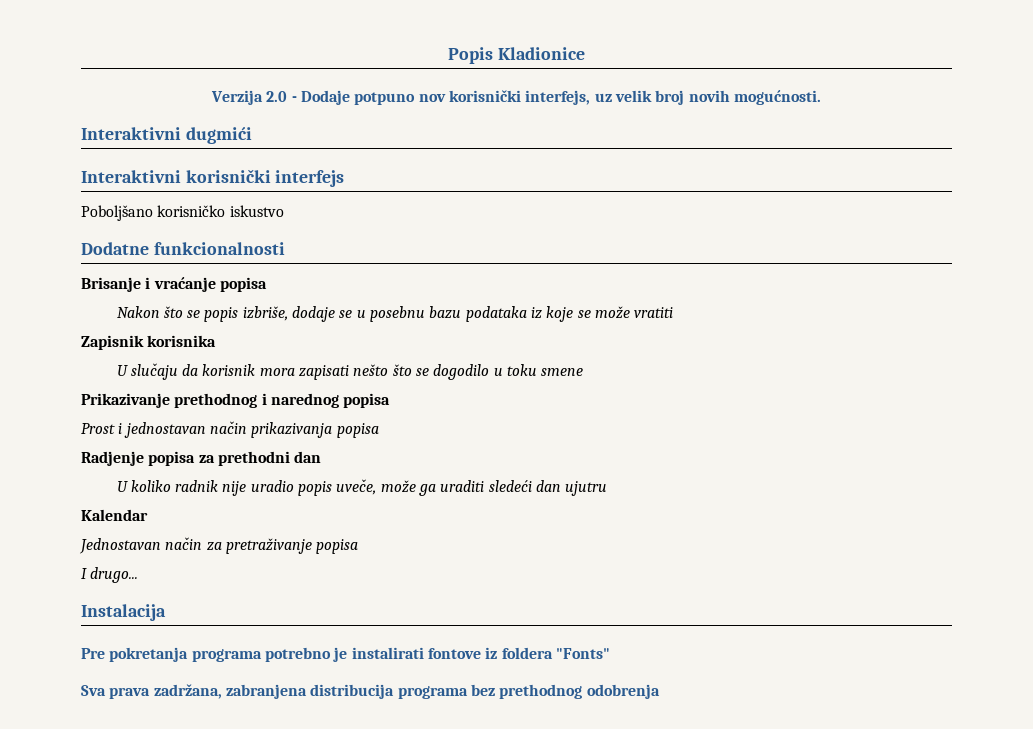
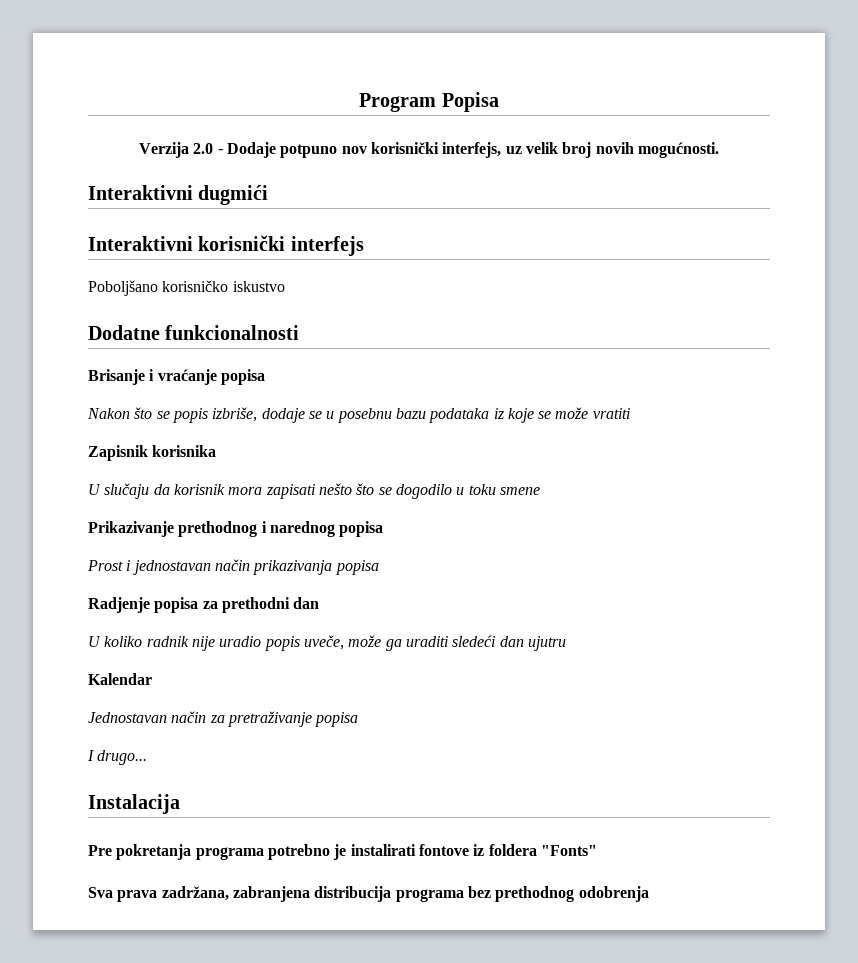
- Popis Kladionice
+ Program Popisa

